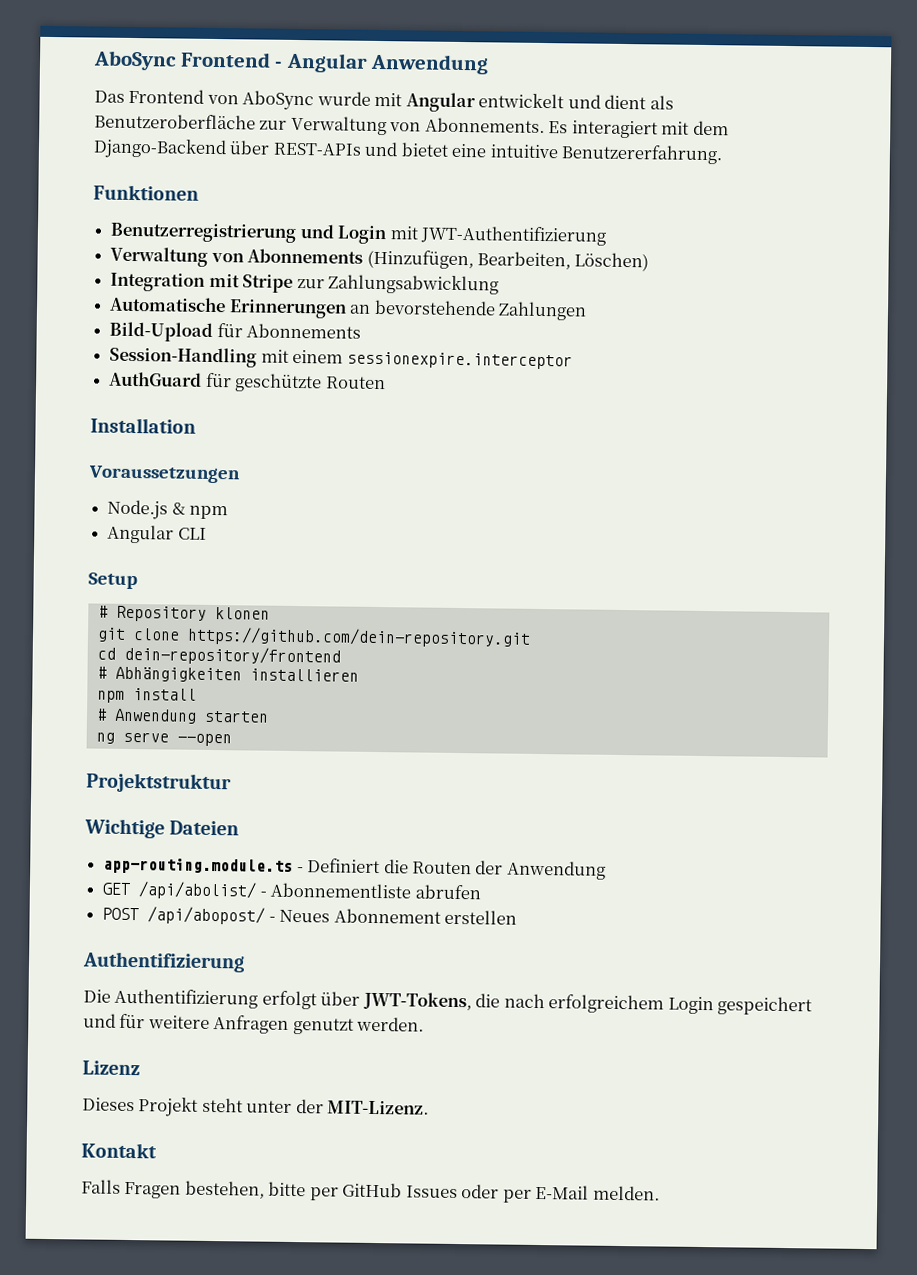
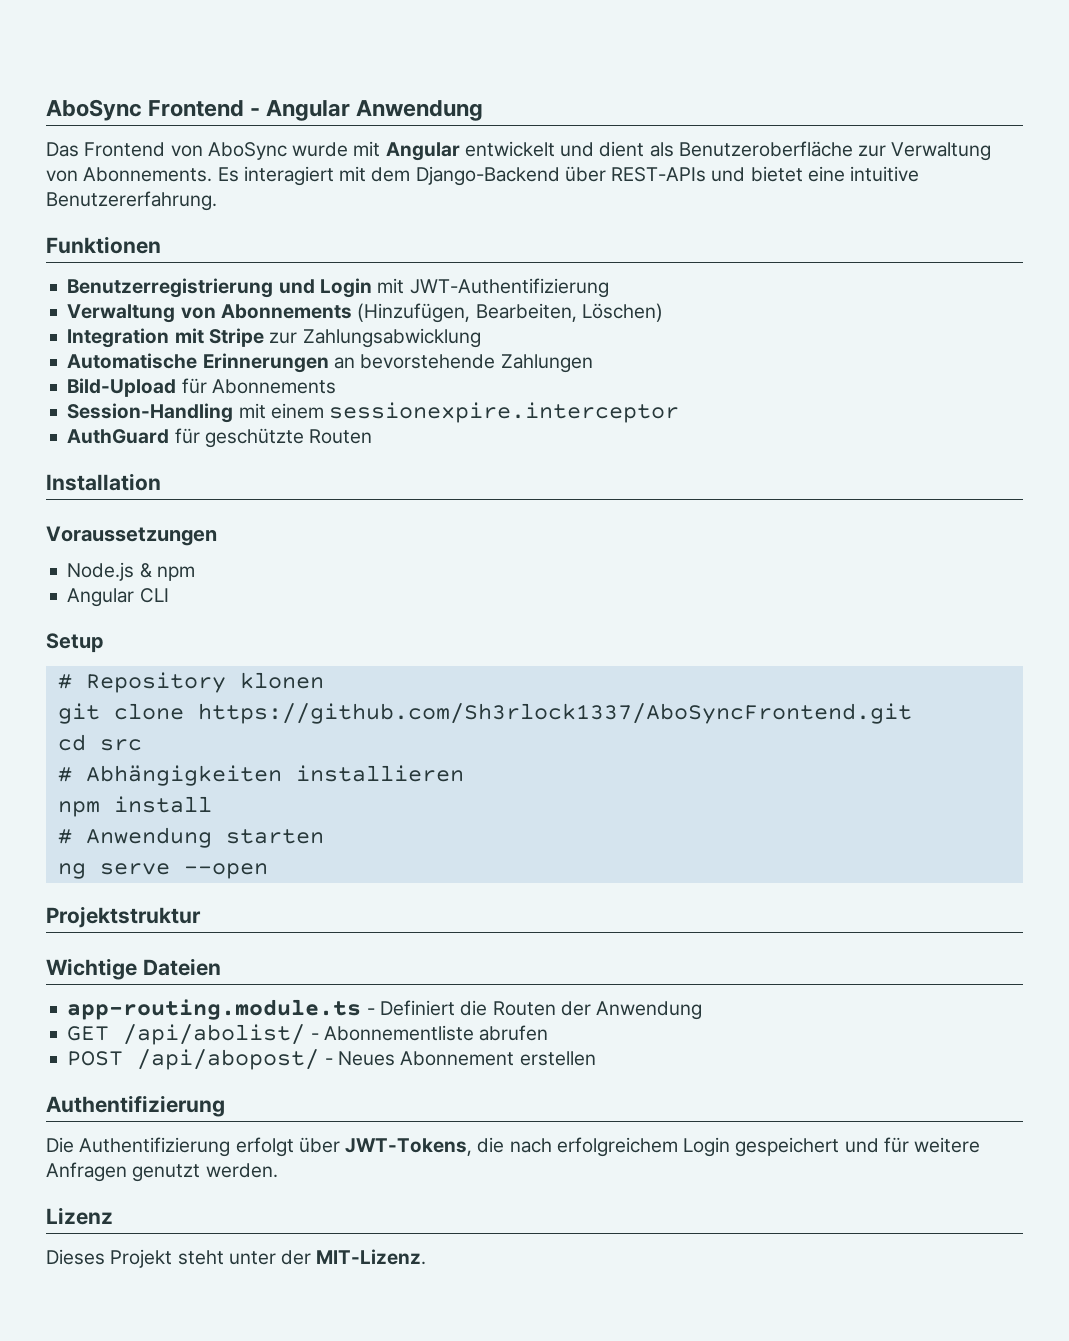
- git clone https://github.com/dein-repository.git
+ git clone https://github.com/Sh3rlock1337/AboSyncFrontend.git
- cd dein-repository/frontend
+ cd src
- Kontakt
- Falls Fragen bestehen, bitte per GitHub Issues oder per E-Mail melden.

